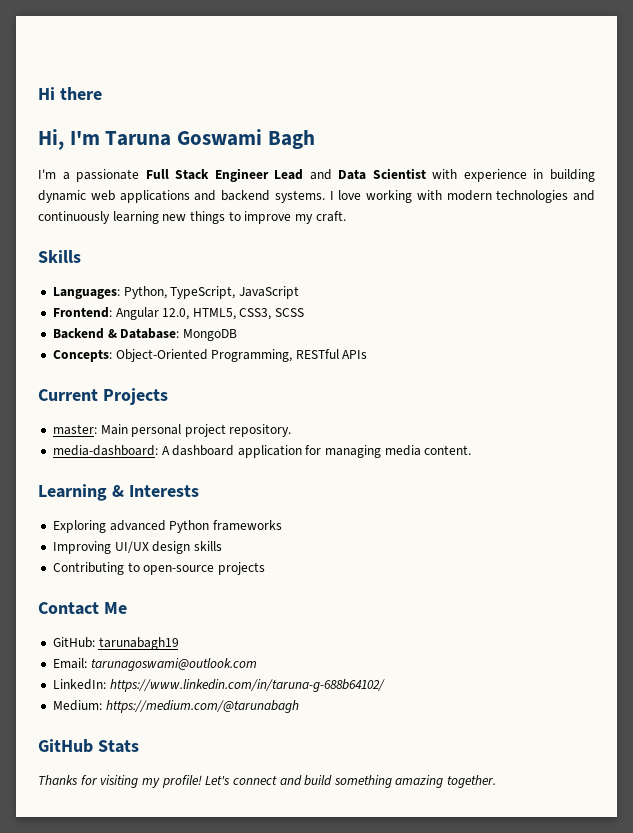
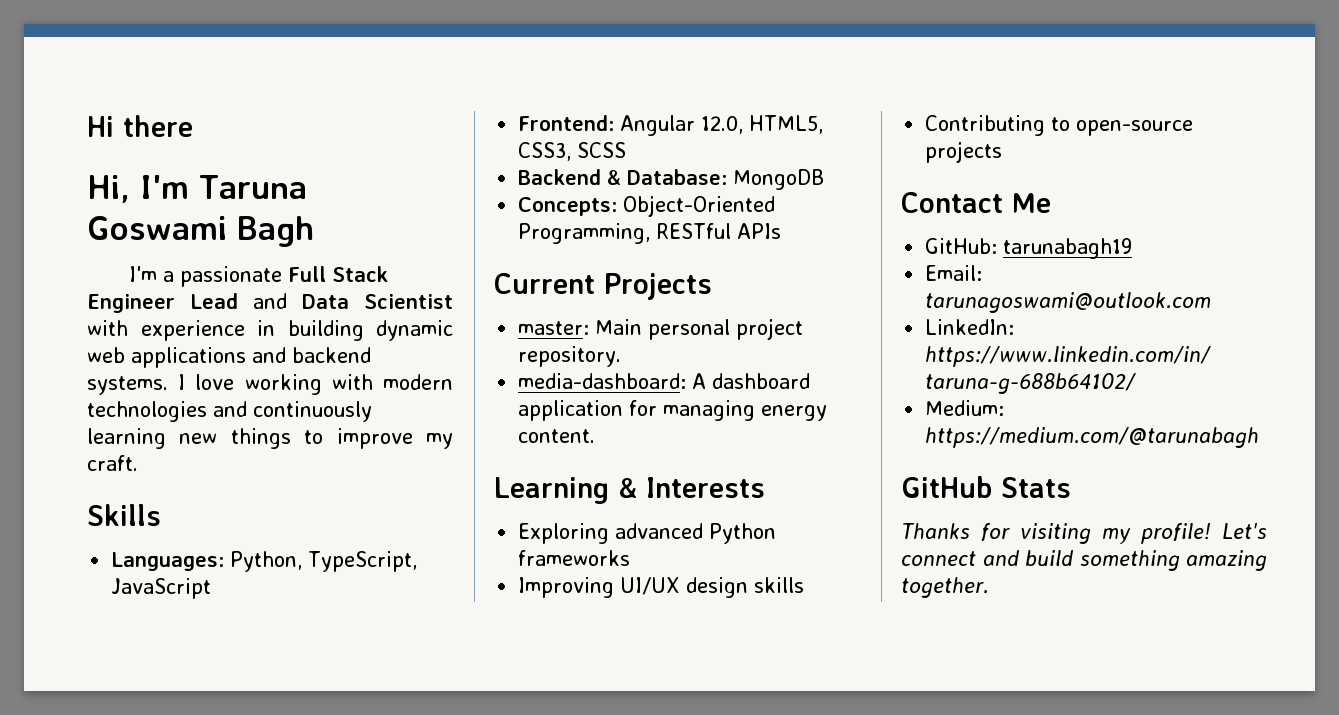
- media-dashboard: A dashboard application for managing media content.
+ media-dashboard: A dashboard application for managing energy content.

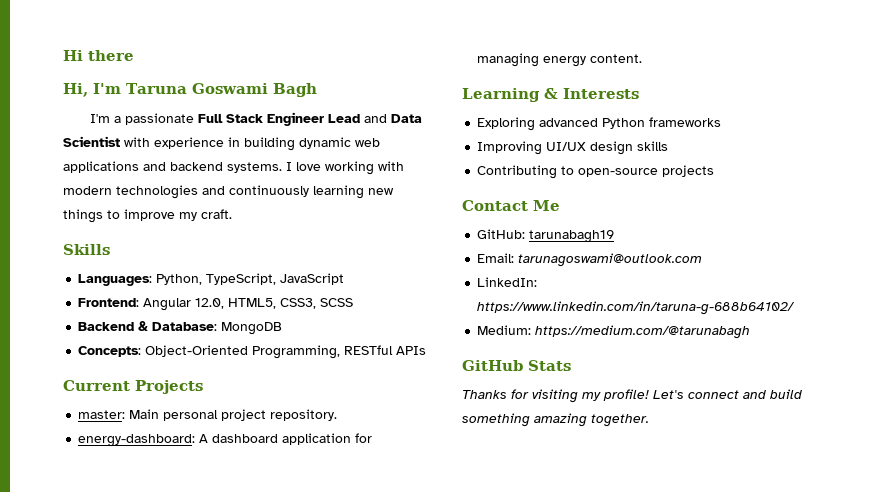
- media-dashboard: A dashboard application for managing energy content.
+ energy-dashboard: A dashboard application for managing energy content.

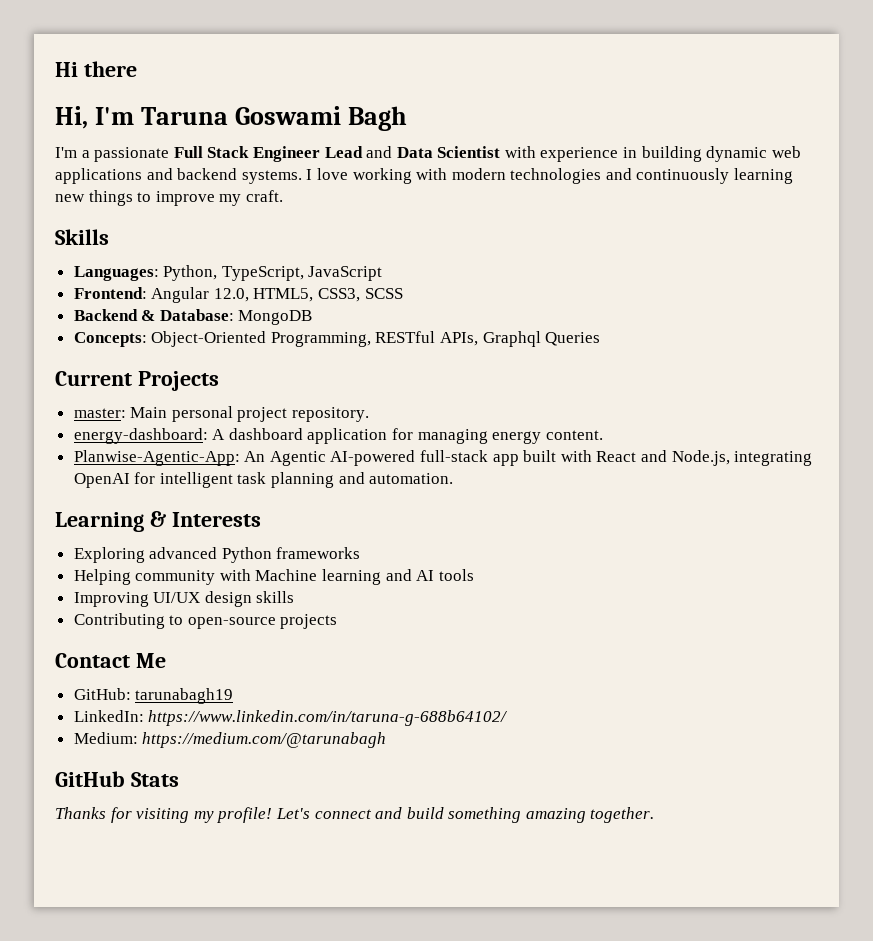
- Concepts: Object-Oriented Programming, RESTful APIs
+ Concepts: Object-Oriented Programming, RESTful APIs, Graphql Queries
+ Planwise-Agentic-App: An Agentic AI-powered full-stack app built with React and Node.js, integrating OpenAI for intelligent task planning and automation.
+ Helping community with Machine learning and AI tools
- Email: tarunagoswami@outlook.com

